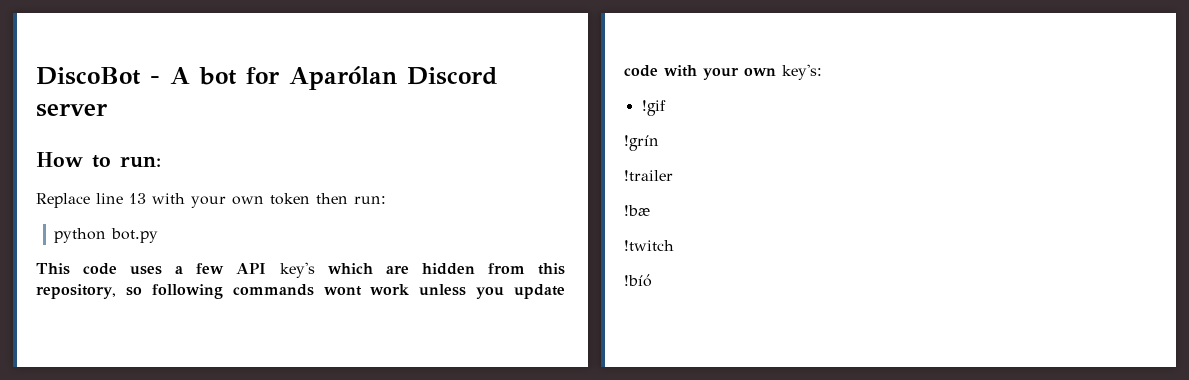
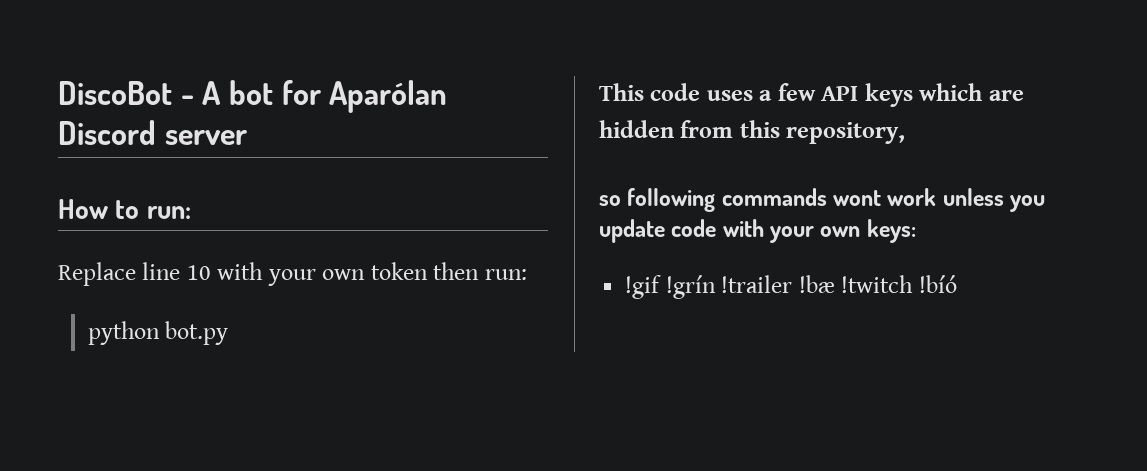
- Replace line 13 with your own token then run:
+ Replace line 10 with your own token then run:
- This code uses a few API key's which are hidden from this repository, so following commands wont work unless you update code with your own key's:
+ This code uses a few API keys which are hidden from this repository,
+ so following commands wont work unless you update code with your own keys:
- !gif
- !grín
- !trailer
- !bæ
- !twitch
- !bíó
+ !gif !grín !trailer !bæ !twitch !bíó

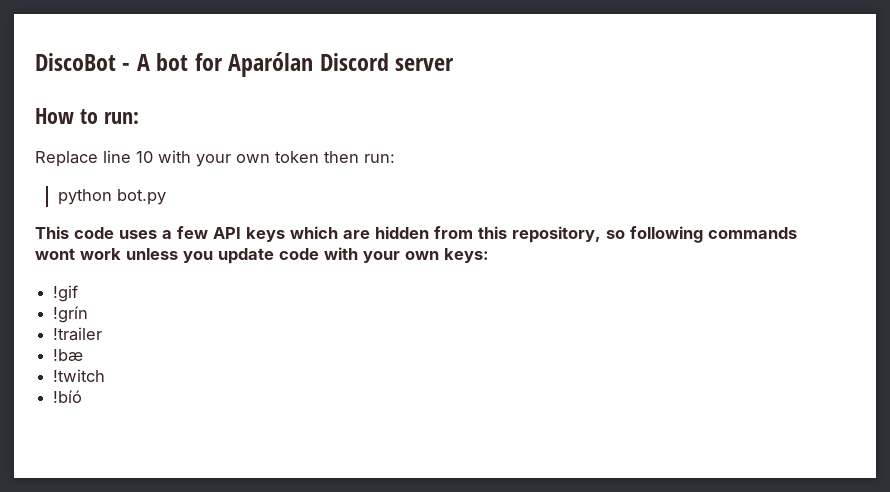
- This code uses a few API keys which are hidden from this repository,
- so following commands wont work unless you update code with your own keys:
+ This code uses a few API keys which are hidden from this repository, so following commands wont work unless you update code with your own keys:
- !gif !grín !trailer !bæ !twitch !bíó
+ !gif
+ !grín
+ !trailer
+ !bæ
+ !twitch
+ !bíó

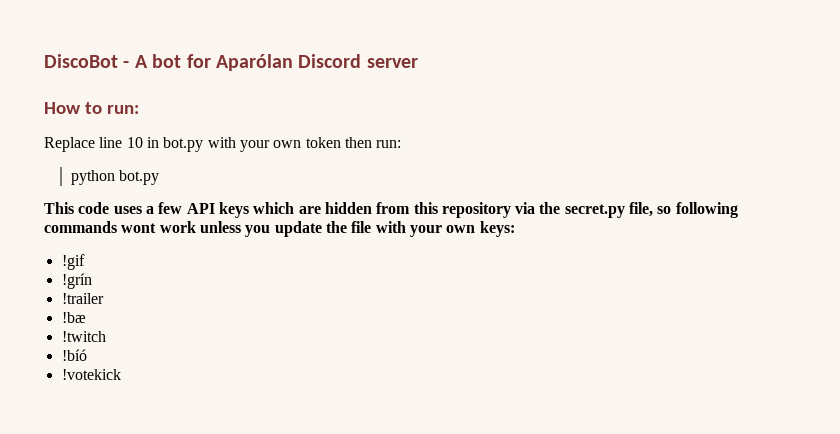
- Replace line 10 with your own token then run:
+ Replace line 10 in bot.py with your own token then run:
- This code uses a few API keys which are hidden from this repository, so following commands wont work unless you update code with your own keys:
+ This code uses a few API keys which are hidden from this repository via the secret.py file, so following commands wont work unless you update the file with your own keys:
+ !votekick

